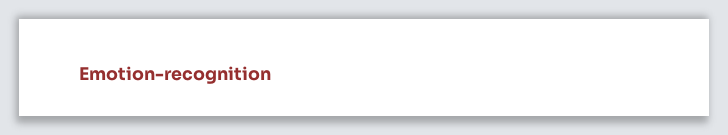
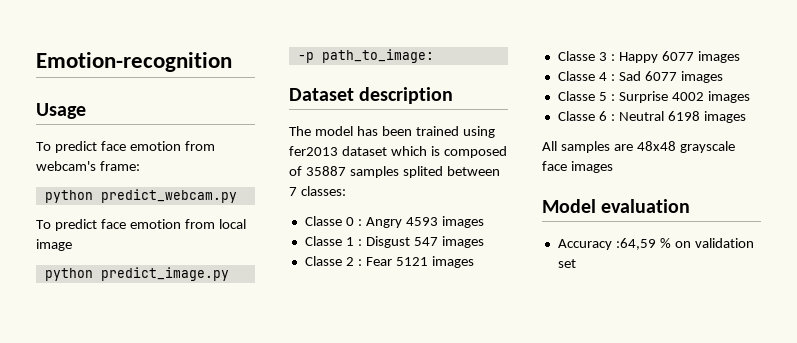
+ Usage
+ To predict face emotion from webcam's frame:
+ python predict_webcam.py
+ To predict face emotion from local image
+ python predict_image.py -p path_to_image:
+ Dataset description
+ The model has been trained using fer2013 dataset which is composed of 35887 samples splited between 7 classes:
+ Classe 0 : Angry 4593 images
+ Classe 1 : Disgust 547 images
+ Classe 2 : Fear 5121 images
+ Classe 3 : Happy 6077 images
+ Classe 4 : Sad 6077 images
+ Classe 5 : Surprise 4002 images
+ Classe 6 : Neutral 6198 images
+ All samples are 48x48 grayscale face images
+ Model evaluation
+ Accuracy :64,59 % on validation set

